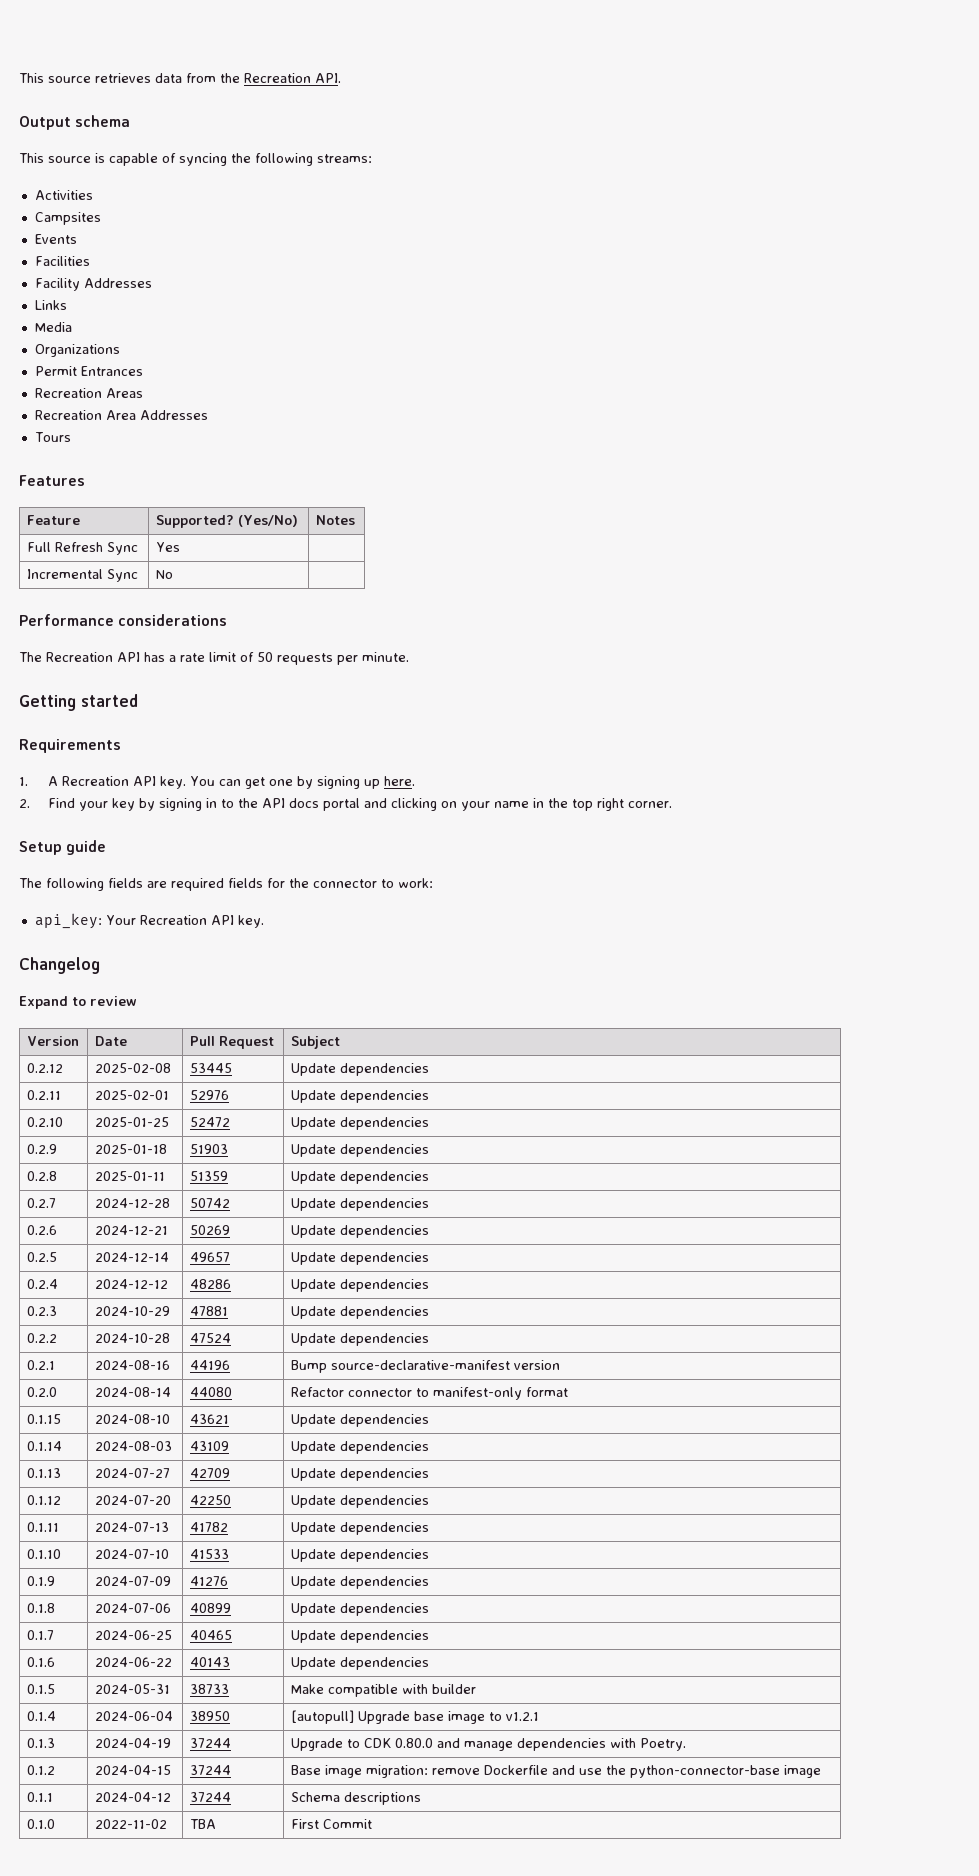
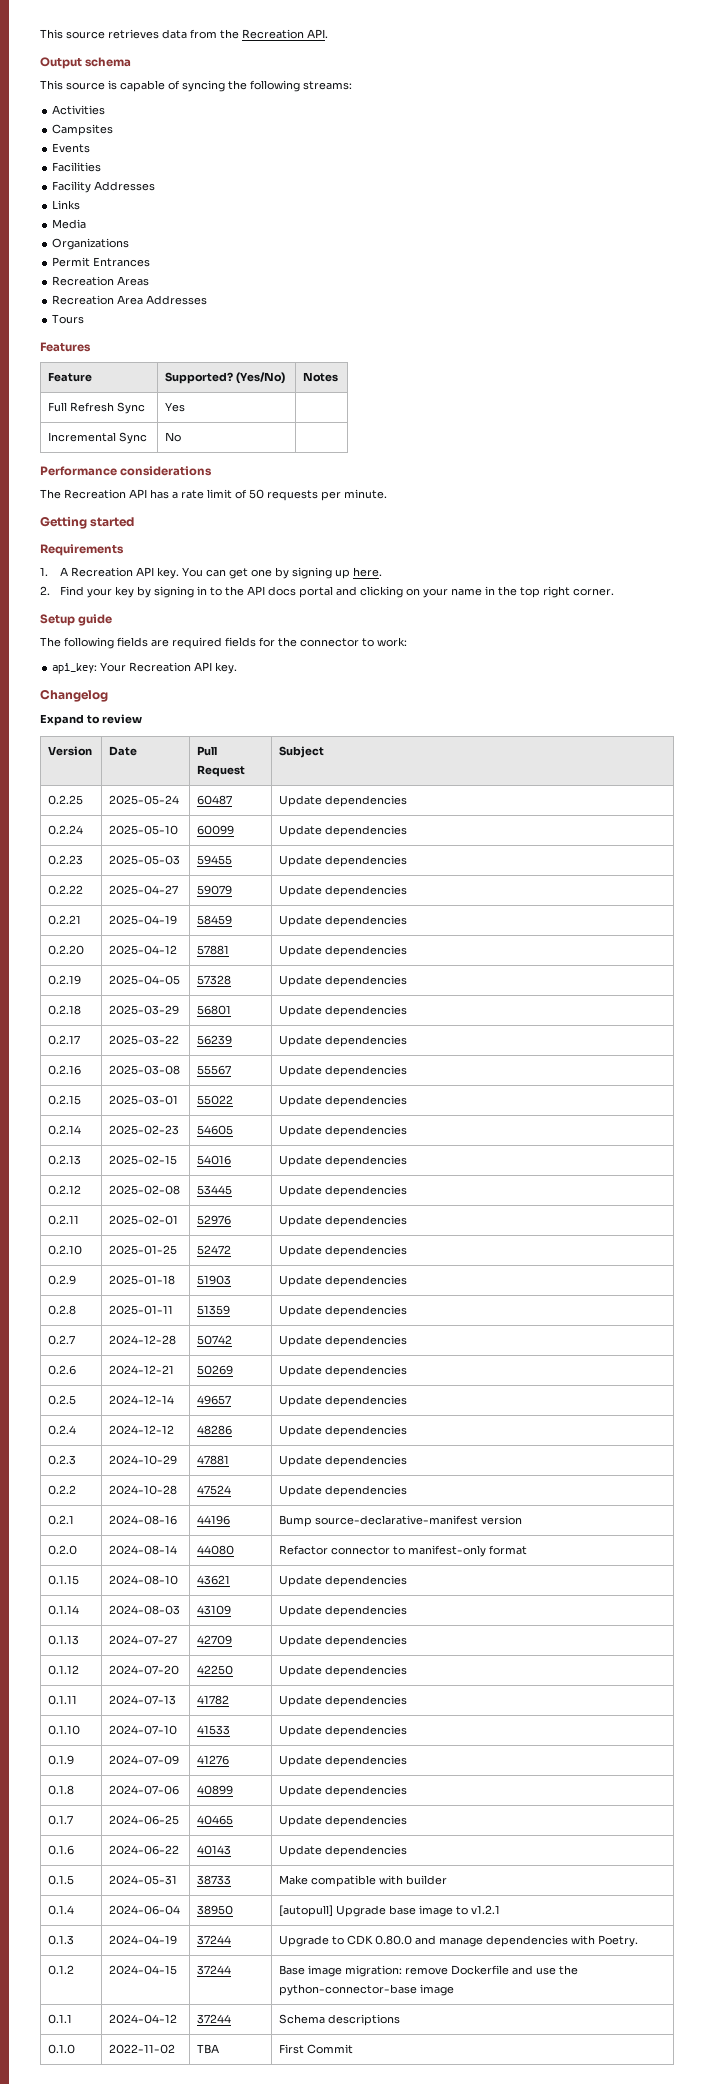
+ 0.2.25 | 2025-05-24 | 60487 | Update dependencies
+ 0.2.24 | 2025-05-10 | 60099 | Update dependencies
+ 0.2.23 | 2025-05-03 | 59455 | Update dependencies
+ 0.2.22 | 2025-04-27 | 59079 | Update dependencies
+ 0.2.21 | 2025-04-19 | 58459 | Update dependencies
+ 0.2.20 | 2025-04-12 | 57881 | Update dependencies
+ 0.2.19 | 2025-04-05 | 57328 | Update dependencies
+ 0.2.18 | 2025-03-29 | 56801 | Update dependencies
+ 0.2.17 | 2025-03-22 | 56239 | Update dependencies
+ 0.2.16 | 2025-03-08 | 55567 | Update dependencies
+ 0.2.15 | 2025-03-01 | 55022 | Update dependencies
+ 0.2.14 | 2025-02-23 | 54605 | Update dependencies
+ 0.2.13 | 2025-02-15 | 54016 | Update dependencies

